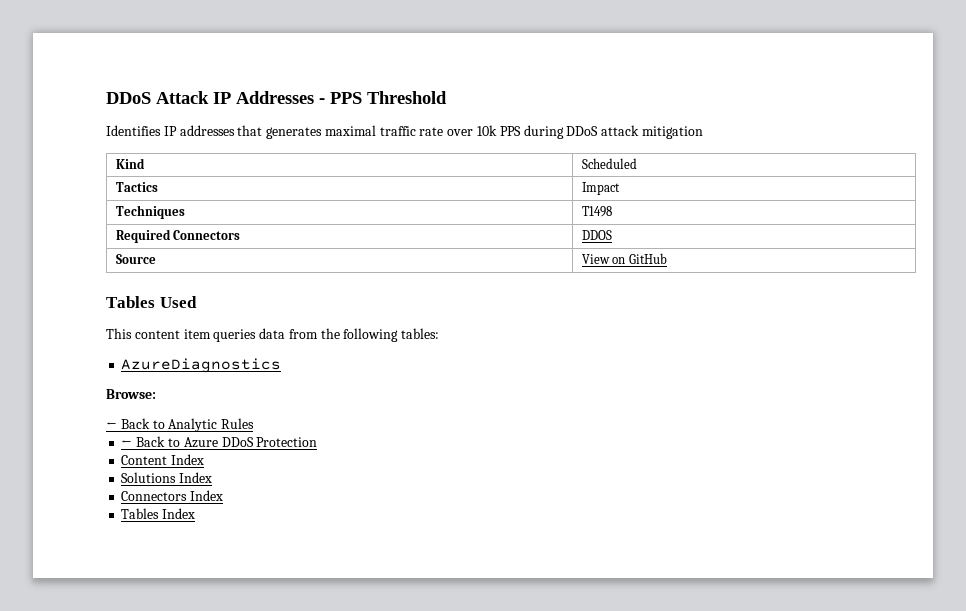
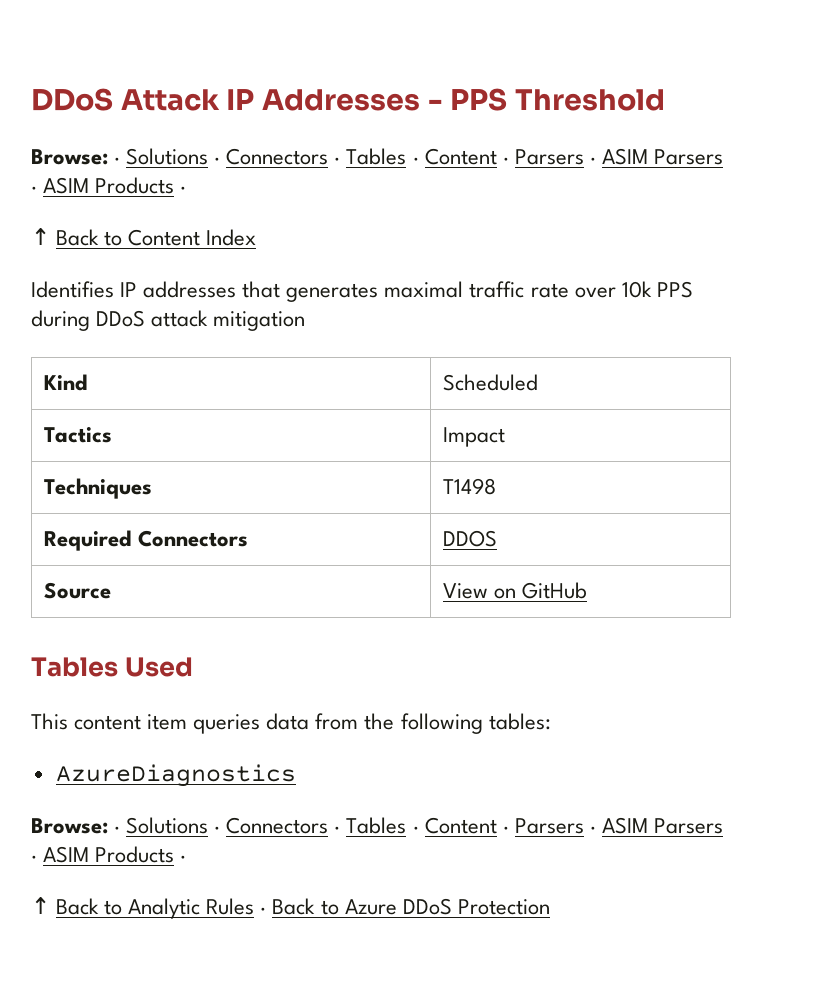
  DDoS Attack IP Addresses - PPS Threshold
+ Browse: · Solutions · Connectors · Tables · Content · Parsers · ASIM Parsers · ASIM Products ·
+ ↑ Back to Content Index
  AzureDiagnostics
- Browse:
- ← Back to Analytic Rules
- ← Back to Azure DDoS Protection
+ Browse: · Solutions · Connectors · Tables · Content · Parsers · ASIM Parsers · ASIM Products ·
+ ↑ Back to Analytic Rules · Back to Azure DDoS Protection
- Content Index
- Solutions Index
- Connectors Index
- Tables Index

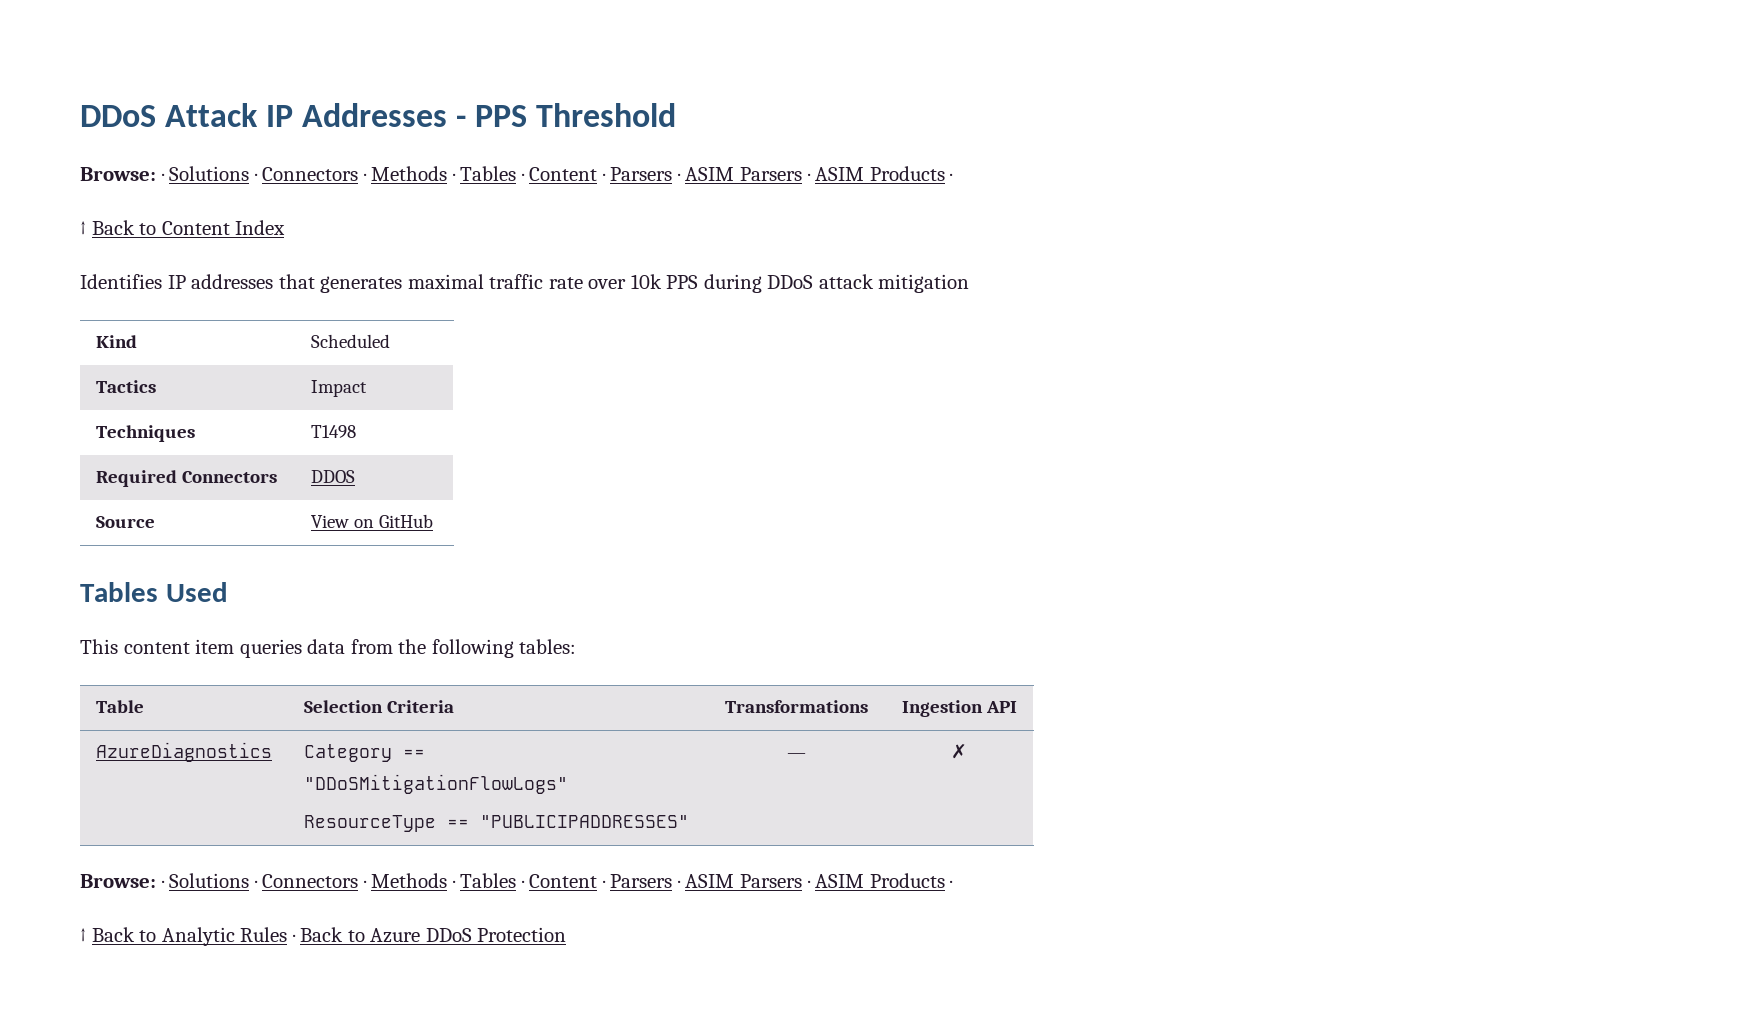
  DDoS Attack IP Addresses - PPS Threshold
- Browse: · Solutions · Connectors · Tables · Content · Parsers · ASIM Parsers · ASIM Products ·
+ Browse: · Solutions · Connectors · Methods · Tables · Content · Parsers · ASIM Parsers · ASIM Products ·
- AzureDiagnostics
- Browse: · Solutions · Connectors · Tables · Content · Parsers · ASIM Parsers · ASIM Products ·
+ Table | Selection Criteria | Transformations | Ingestion API
+ AzureDiagnostics | Category == "DDoSMitigationFlowLogs"
+ ResourceType == "PUBLICIPADDRESSES" | — | ✗
+ Browse: · Solutions · Connectors · Methods · Tables · Content · Parsers · ASIM Parsers · ASIM Products ·

